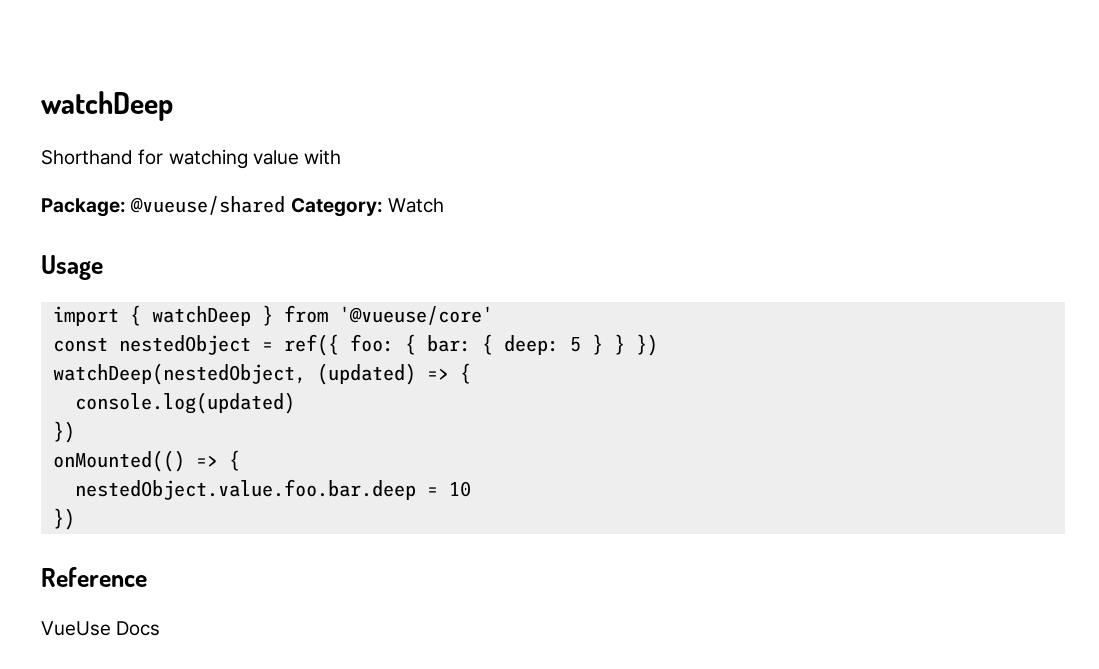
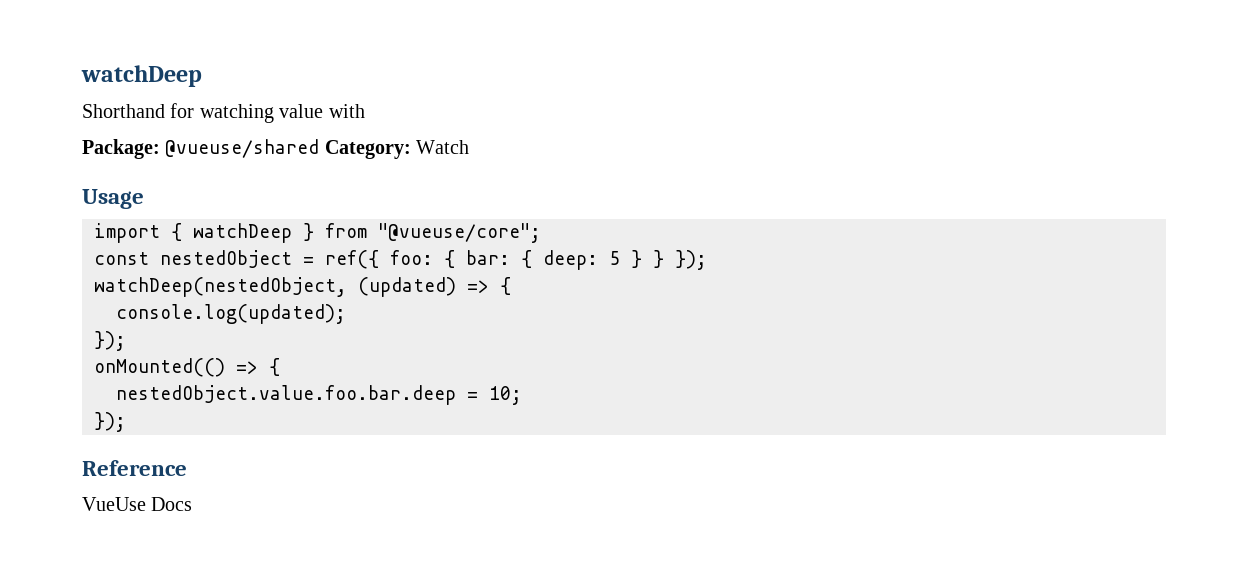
- import { watchDeep } from '@vueuse/core'
+ import { watchDeep } from "@vueuse/core";
- const nestedObject = ref({ foo: { bar: { deep: 5 } } })
+ const nestedObject = ref({ foo: { bar: { deep: 5 } } });
- console.log(updated)
- })
+ console.log(updated);
+ });
- nestedObject.value.foo.bar.deep = 10
- })
+ nestedObject.value.foo.bar.deep = 10;
+ });

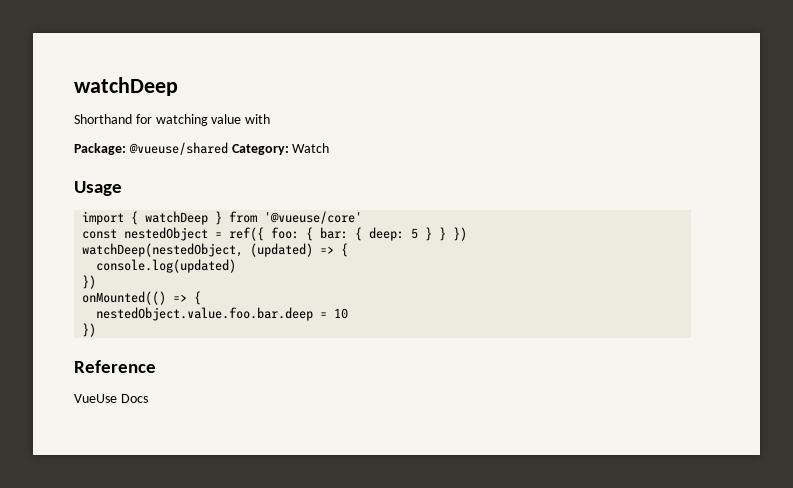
- import { watchDeep } from "@vueuse/core";
+ import { watchDeep } from '@vueuse/core'
- const nestedObject = ref({ foo: { bar: { deep: 5 } } });
+ const nestedObject = ref({ foo: { bar: { deep: 5 } } })
- console.log(updated);
- });
+ console.log(updated)
+ })
- nestedObject.value.foo.bar.deep = 10;
- });
+ nestedObject.value.foo.bar.deep = 10
+ })

